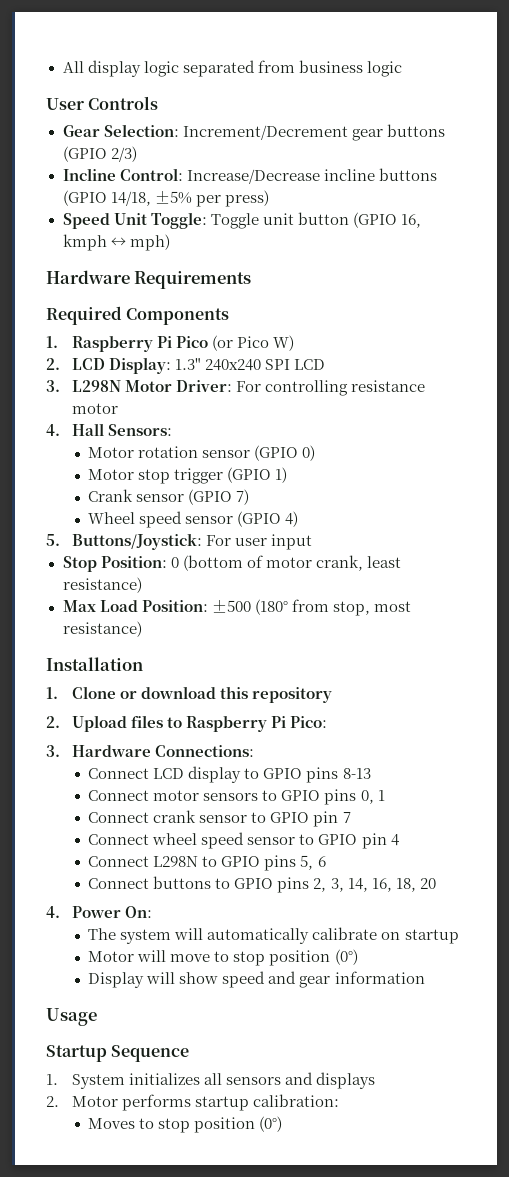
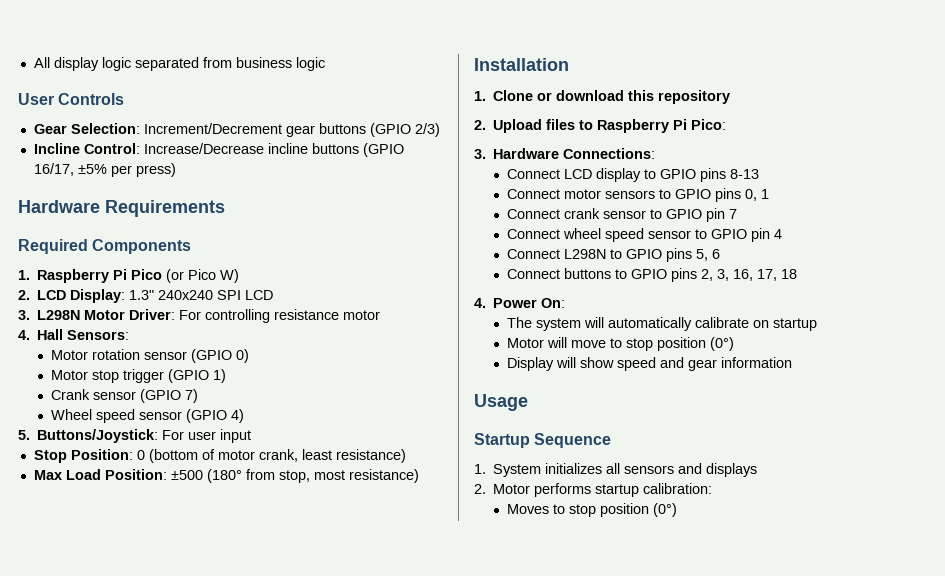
- Incline Control: Increase/Decrease incline buttons (GPIO 14/18, ±5% per press)
+ Incline Control: Increase/Decrease incline buttons (GPIO 16/17, ±5% per press)
- Speed Unit Toggle: Toggle unit button (GPIO 16, kmph ↔ mph)
- Connect buttons to GPIO pins 2, 3, 14, 16, 18, 20
+ Connect buttons to GPIO pins 2, 3, 16, 17, 18

